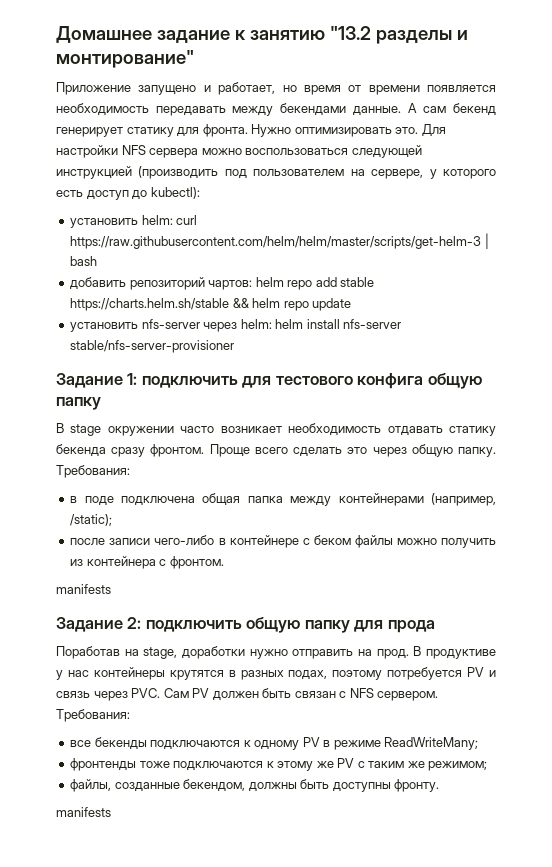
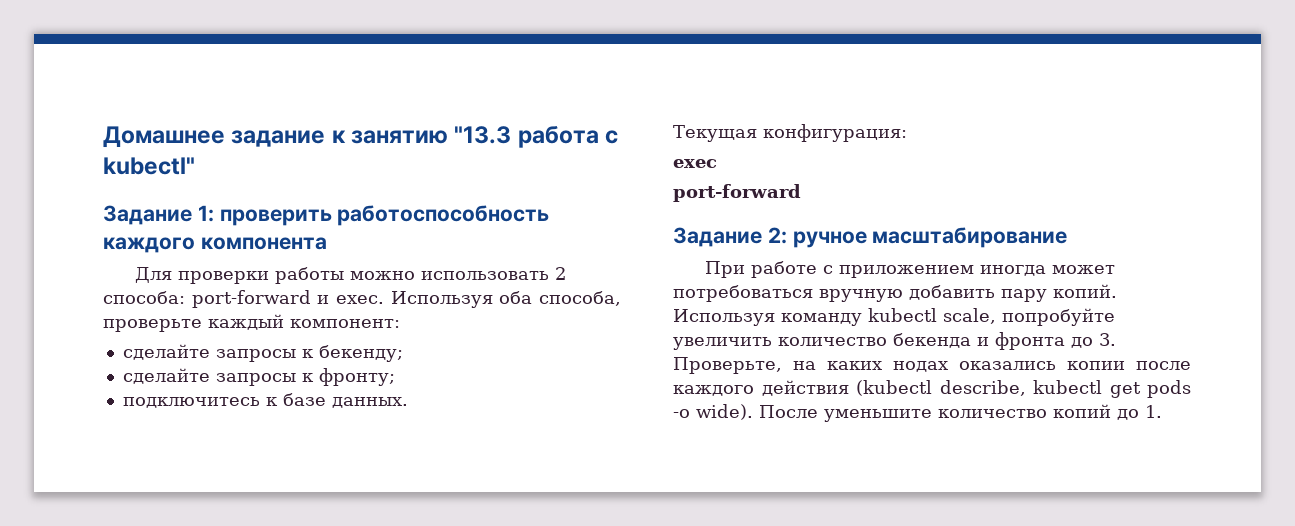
- Домашнее задание к занятию "13.2 разделы и монтирование"
- Приложение запущено и работает, но время от времени появляется необходимость передавать между бекендами данные. А сам бекенд генерирует статику для фронта. Нужно оптимизировать это. Для настройки NFS сервера можно воспользоваться следующей инструкцией (производить под пользователем на сервере, у которого есть доступ до kubectl):
- установить helm: curl https://raw.githubusercontent.com/helm/helm/master/scripts/get-helm-3 | bash
- добавить репозиторий чартов: helm repo add stable https://charts.helm.sh/stable && helm repo update
- установить nfs-server через helm: helm install nfs-server stable/nfs-server-provisioner
- Задание 1: подключить для тестового конфига общую папку
- В stage окружении часто возникает необходимость отдавать статику бекенда сразу фронтом. Проще всего сделать это через общую папку. Требования:
- в поде подключена общая папка между контейнерами (например, /static);
- после записи чего-либо в контейнере с беком файлы можно получить из контейнера с фронтом.
- manifests
- Задание 2: подключить общую папку для прода
- Поработав на stage, доработки нужно отправить на прод. В продуктиве у нас контейнеры крутятся в разных подах, поэтому потребуется PV и связь через PVC. Сам PV должен быть связан с NFS сервером. Требования:
- все бекенды подключаются к одному PV в режиме ReadWriteMany;
- фронтенды тоже подключаются к этому же PV с таким же режимом;
- файлы, созданные бекендом, должны быть доступны фронту.
- manifests
+ Домашнее задание к занятию "13.3 работа с kubectl"
+ Задание 1: проверить работоспособность каждого компонента
+ Для проверки работы можно использовать 2 способа: port-forward и exec. Используя оба способа, проверьте каждый компонент:
+ сделайте запросы к бекенду;
+ сделайте запросы к фронту;
+ подключитесь к базе данных.
+ Текущая конфигурация:
+ exec
+ port-forward
+ Задание 2: ручное масштабирование
+ При работе с приложением иногда может потребоваться вручную добавить пару копий. Используя команду kubectl scale, попробуйте увеличить количество бекенда и фронта до 3. Проверьте, на каких нодах оказались копии после каждого действия (kubectl describe, kubectl get pods -o wide). После уменьшите количество копий до 1.

